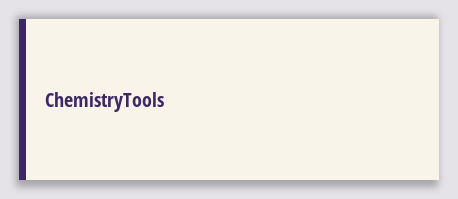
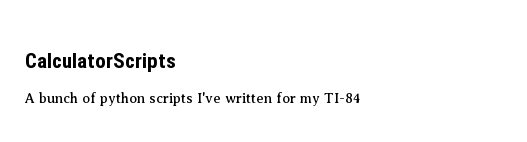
- ChemistryTools
+ CalculatorScripts
+ A bunch of python scripts I've written for my TI-84

